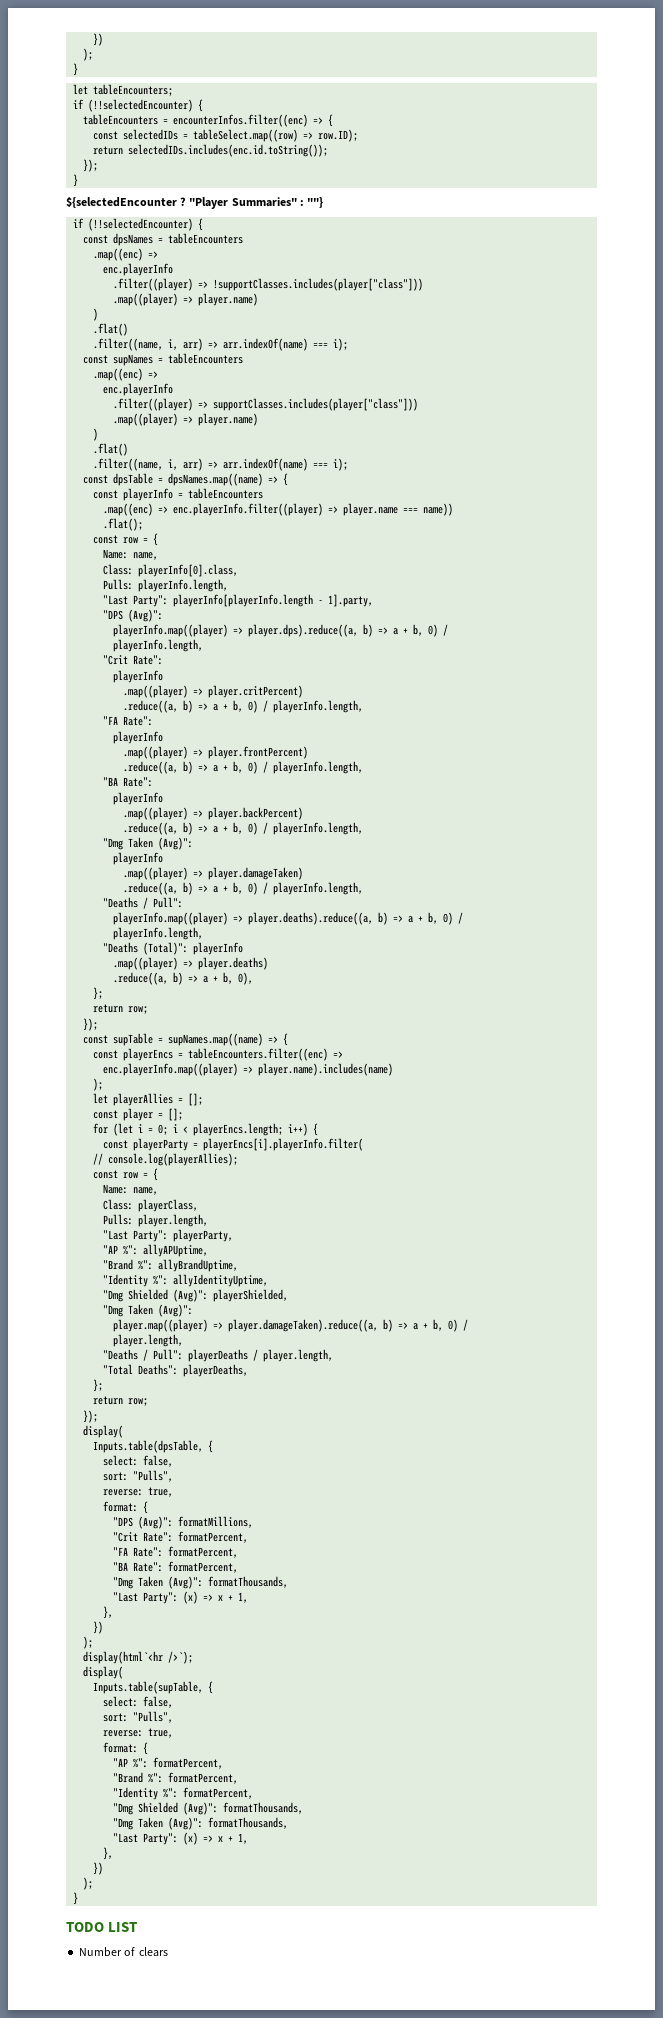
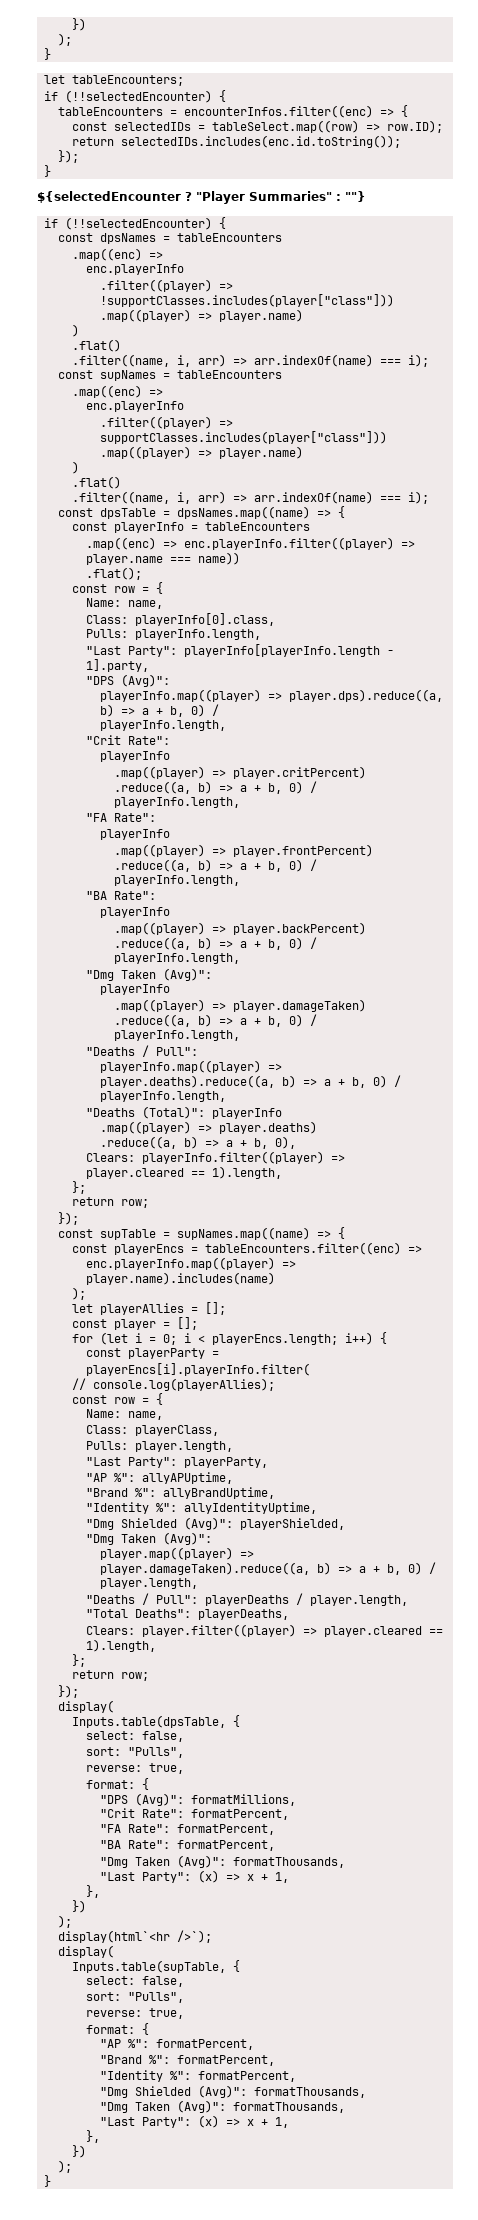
+ Clears: playerInfo.filter((player) => player.cleared == 1).length,
+ Clears: player.filter((player) => player.cleared == 1).length,
- TODO LIST
- Number of clears

